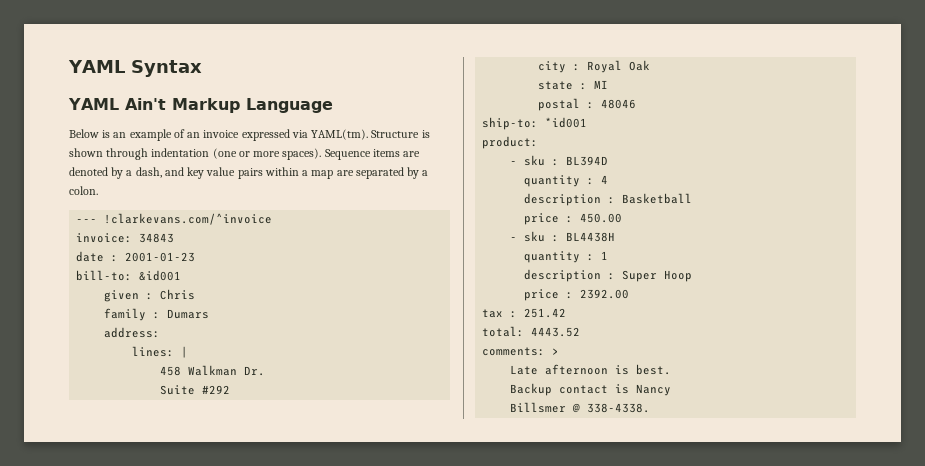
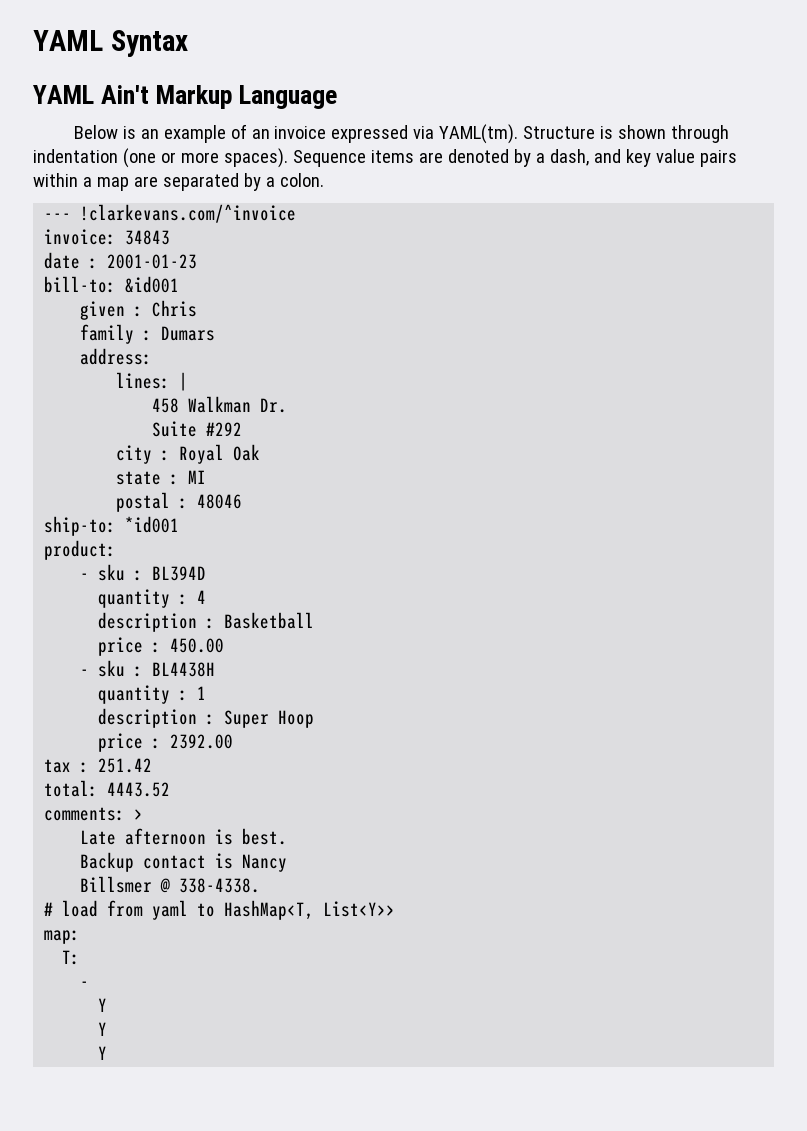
+ # load from yaml to HashMap<T, List<Y>>
+ map:
+ T:
+ -
+ Y
+ Y
+ Y

